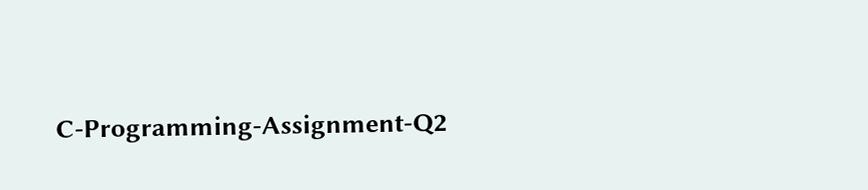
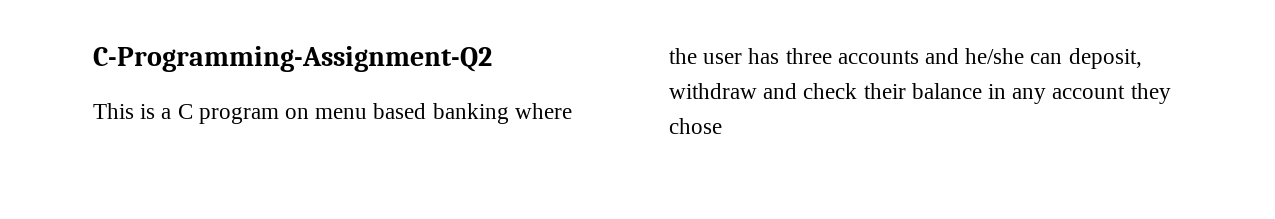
+ This is a C program on menu based banking where the user has three accounts and he/she can deposit, withdraw and check their balance in any account they chose

